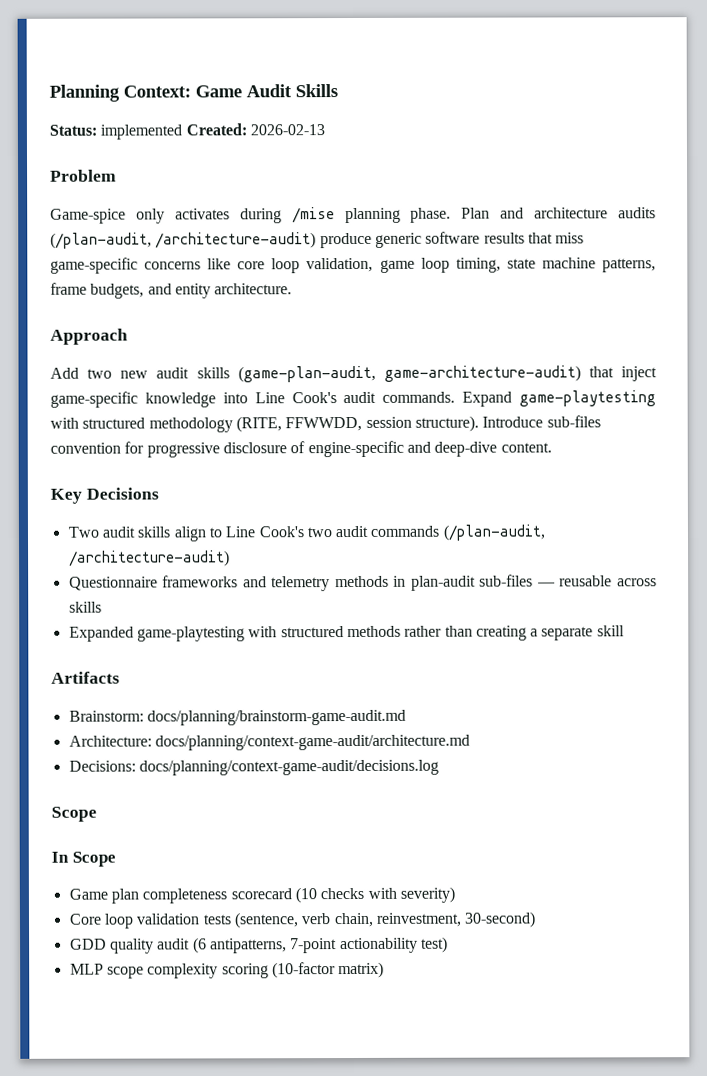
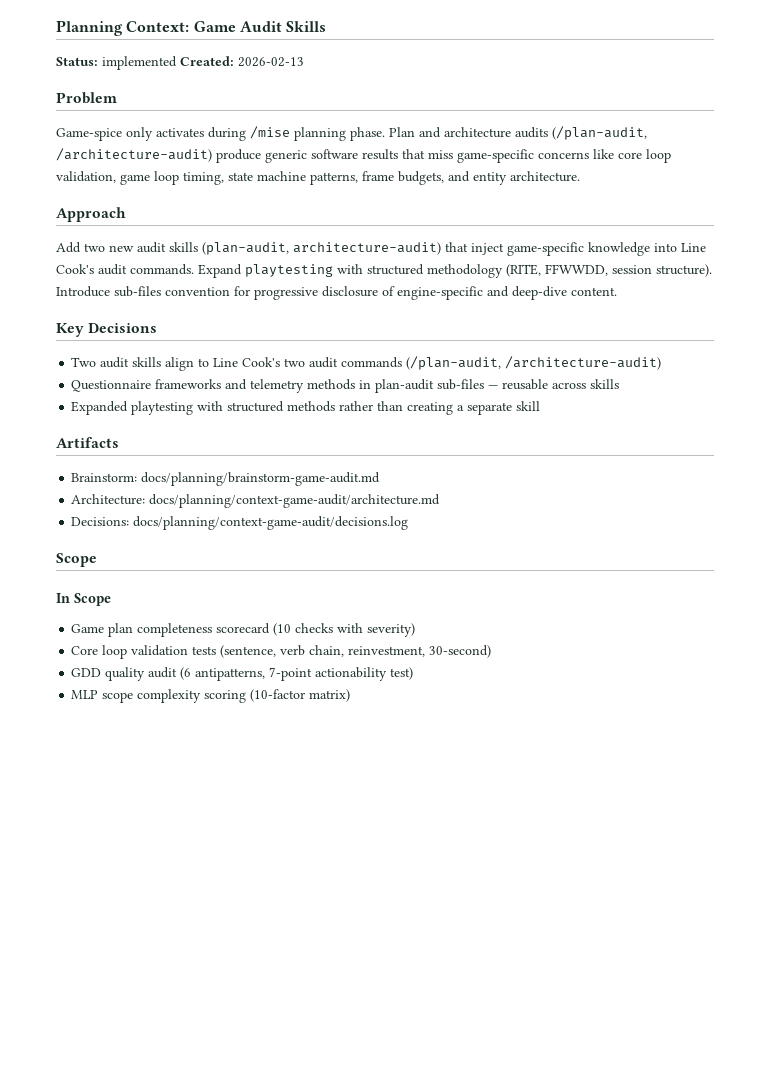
- Add two new audit skills (game-plan-audit, game-architecture-audit) that inject game-specific knowledge into Line Cook's audit commands.
+ Add two new audit skills (plan-audit, architecture-audit) that inject game-specific knowledge into Line Cook's audit commands.
- Expand game-playtesting with structured methodology (RITE, FFWWDD, session structure).
+ Expand playtesting with structured methodology (RITE, FFWWDD, session structure).
- Expanded game-playtesting with structured methods rather than creating a separate skill
+ Expanded playtesting with structured methods rather than creating a separate skill

